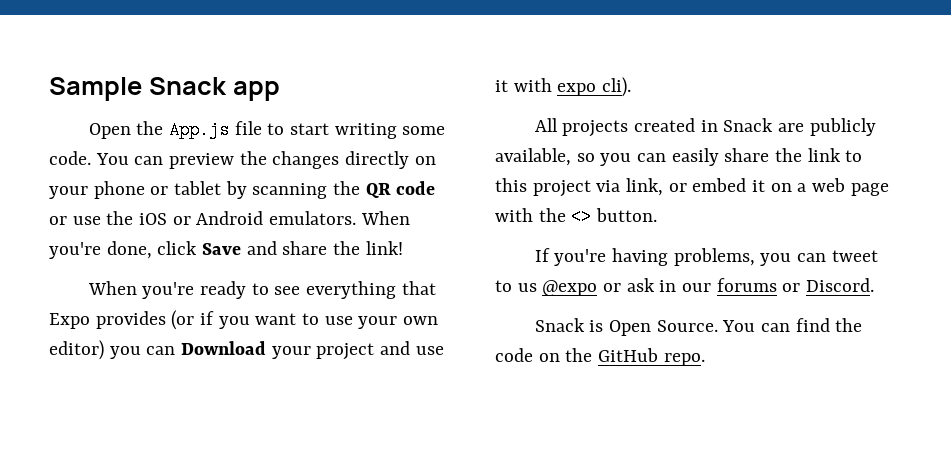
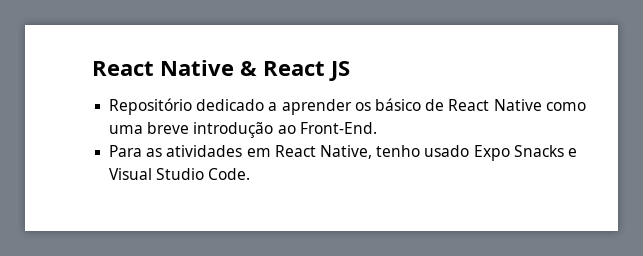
- Sample Snack app
- Open the App.js file to start writing some code. You can preview the changes directly on your phone or tablet by scanning the QR code or use the iOS or Android emulators. When you're done, click Save and share the link!
- When you're ready to see everything that Expo provides (or if you want to use your own editor) you can Download your project and use it with expo cli).
- All projects created in Snack are publicly available, so you can easily share the link to this project via link, or embed it on a web page with the <> button.
- If you're having problems, you can tweet to us @expo or ask in our forums or Discord.
- Snack is Open Source. You can find the code on the GitHub repo.
+ React Native & React JS
+ Repositório dedicado a aprender os básico de React Native como uma breve introdução ao Front-End.
+ Para as atividades em React Native, tenho usado Expo Snacks e Visual Studio Code.

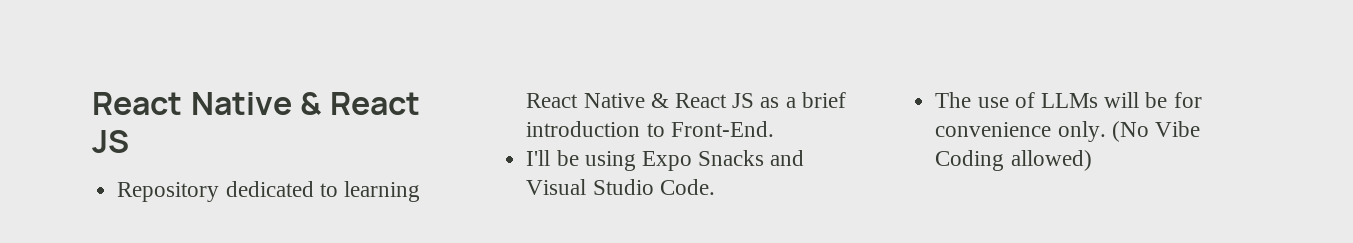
- Repositório dedicado a aprender os básico de React Native como uma breve introdução ao Front-End.
- Para as atividades em React Native, tenho usado Expo Snacks e Visual Studio Code.
+ Repository dedicated to learning React Native & React JS as a brief introduction to Front-End.
+ I'll be using Expo Snacks and Visual Studio Code.
+ The use of LLMs will be for convenience only. (No Vibe Coding allowed)

